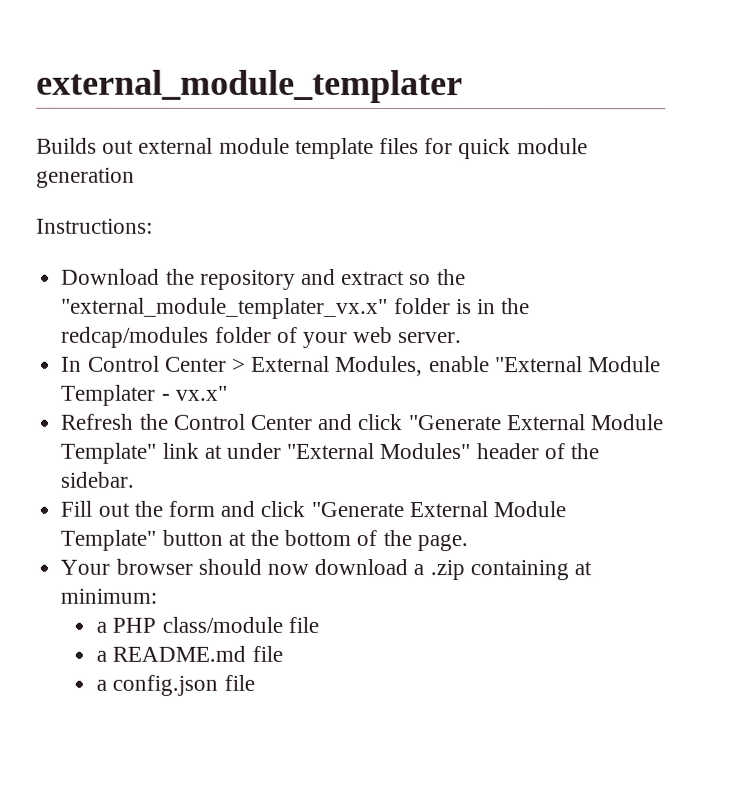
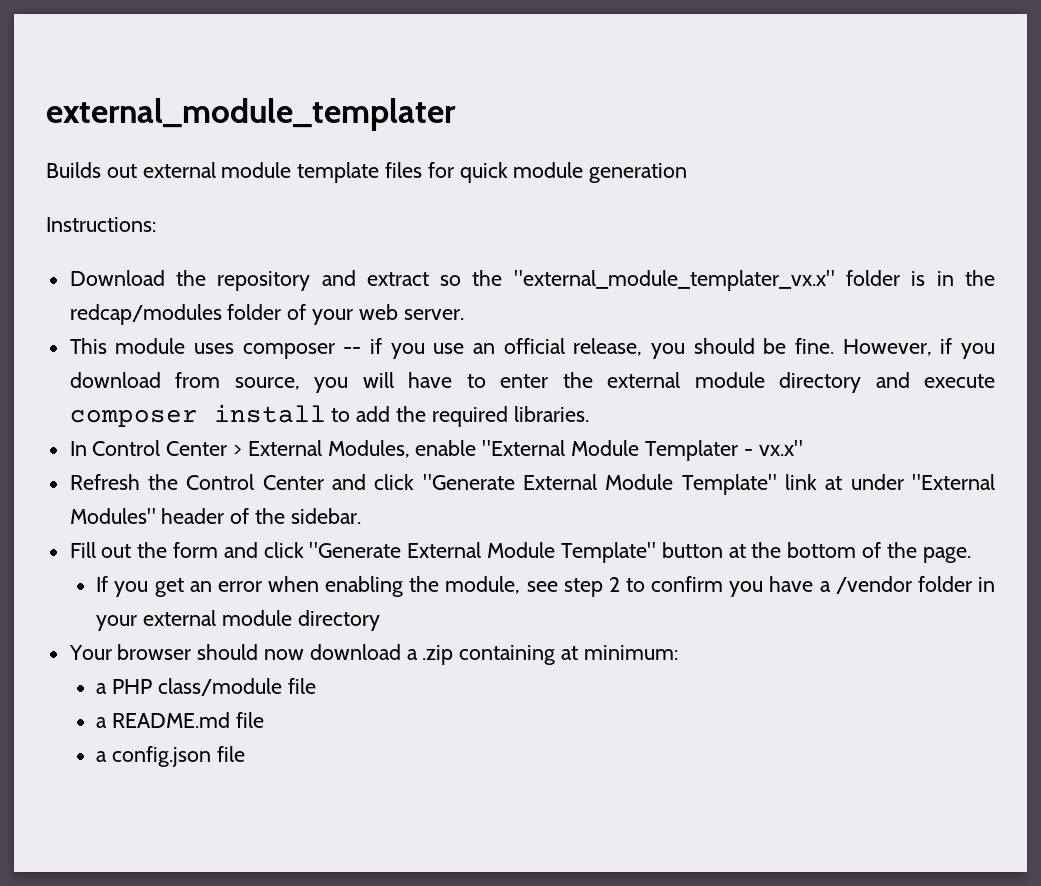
+ This module uses composer -- if you use an official release, you should be fine. However, if you download from source, you will have to enter the external module directory and execute composer install to add the required libraries.
+ If you get an error when enabling the module, see step 2 to confirm you have a /vendor folder in your external module directory

